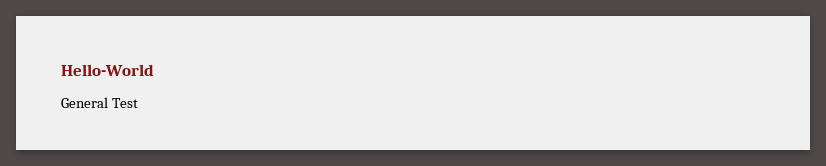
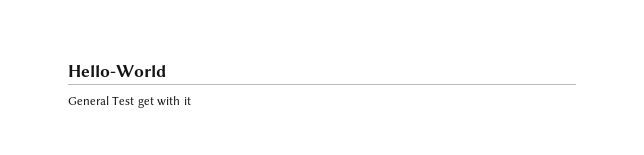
- General Test
+ General Test get with it

